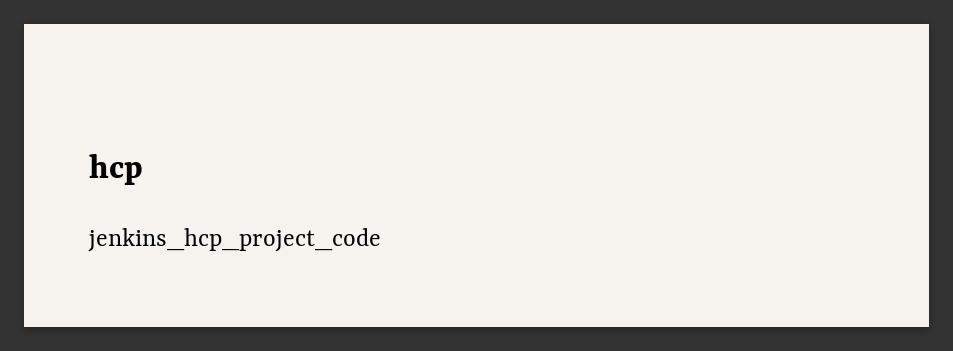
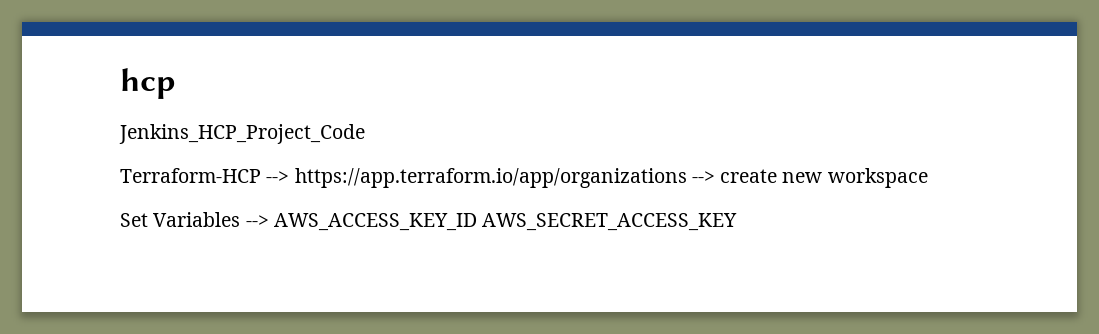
- jenkins_hcp_project_code
+ Jenkins_HCP_Project_Code
+ Terraform-HCP --> https://app.terraform.io/app/organizations --> create new workspace
+ Set Variables --> AWS_ACCESS_KEY_ID AWS_SECRET_ACCESS_KEY

